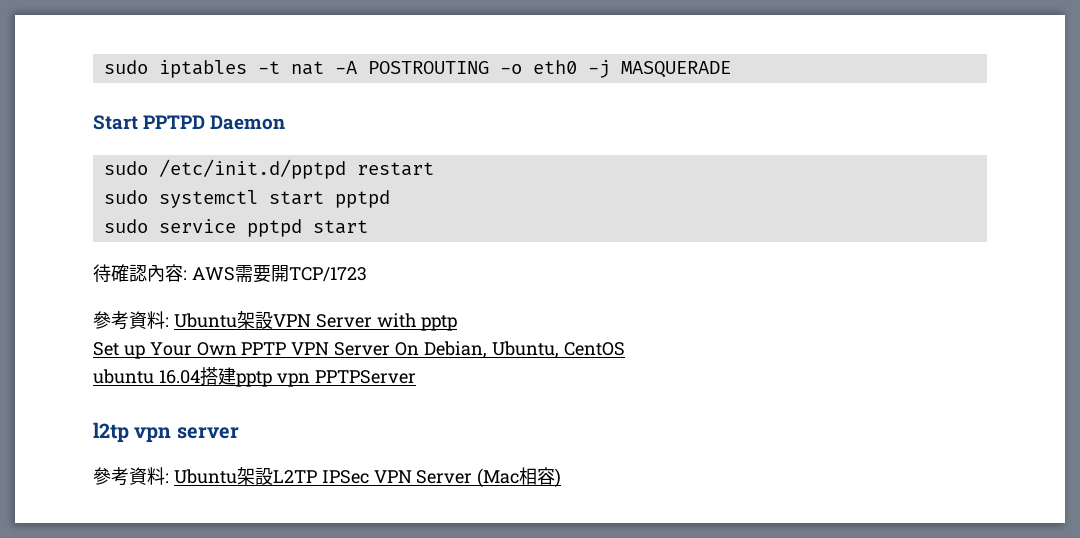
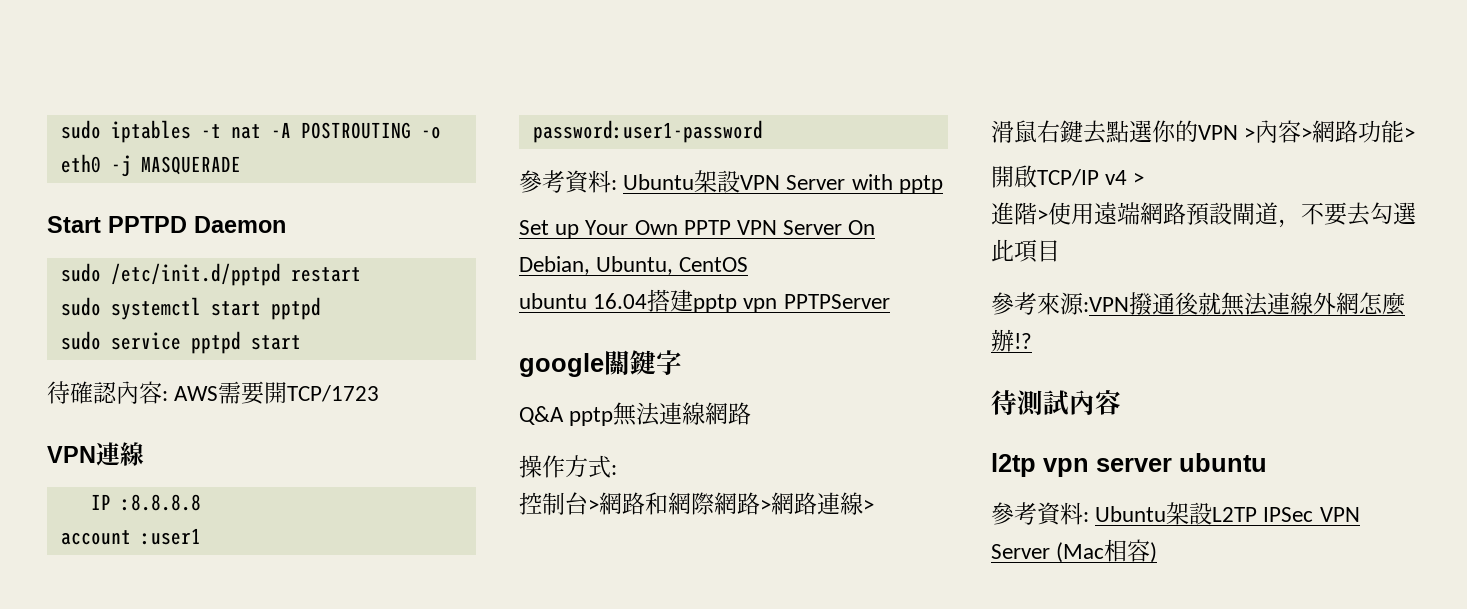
+ VPN連線
+ IP :8.8.8.8
+ account :user1
+ password:user1-password
+ google關鍵字
+ Q&A pptp無法連線網路
+ 操作方式:
+ 控制台>網路和網際網路>網路連線>
+ 滑鼠右鍵去點選你的VPN >內容>網路功能>
+ 開啟TCP/IP v4 >
+ 進階>使用遠端網路預設閘道，不要去勾選此項目
+ 參考來源:VPN撥通後就無法連線外網怎麼辦!?
+ 待測試內容
- l2tp vpn server
+ l2tp vpn server ubuntu

